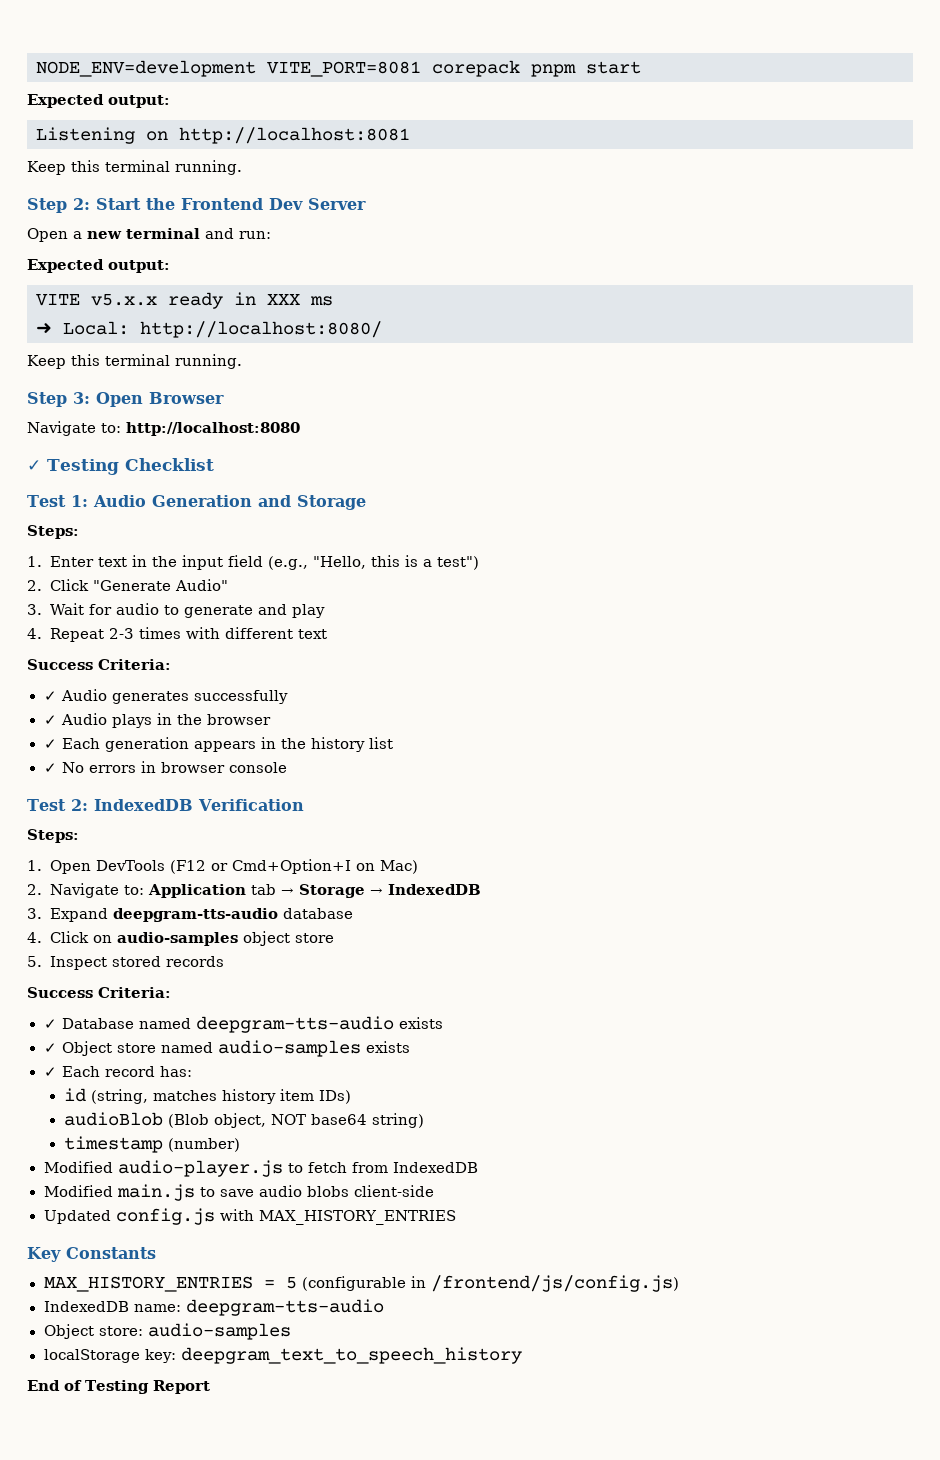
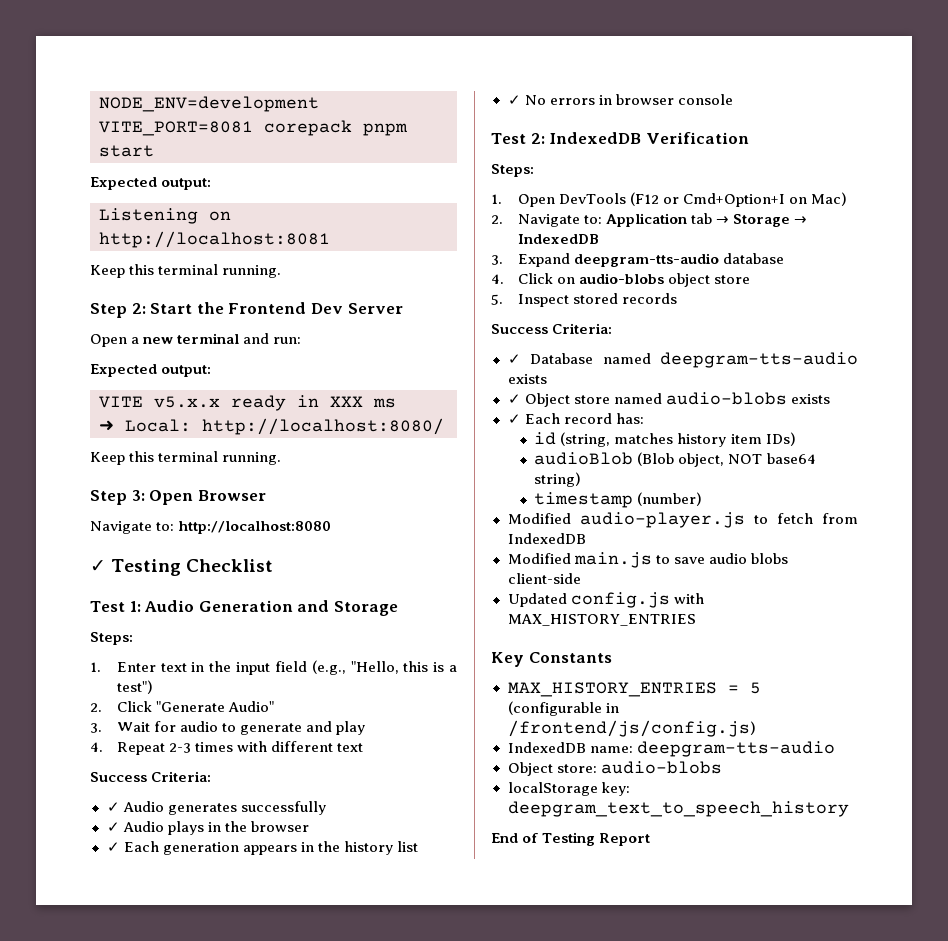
- 4. Click on audio-samples object store
+ 4. Click on audio-blobs object store
- ✓ Object store named audio-samples exists
+ ✓ Object store named audio-blobs exists
- Object store: audio-samples
+ Object store: audio-blobs

